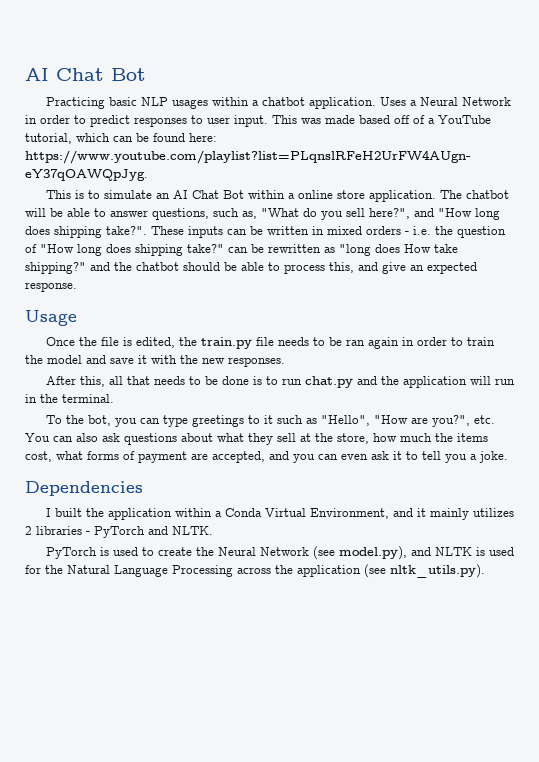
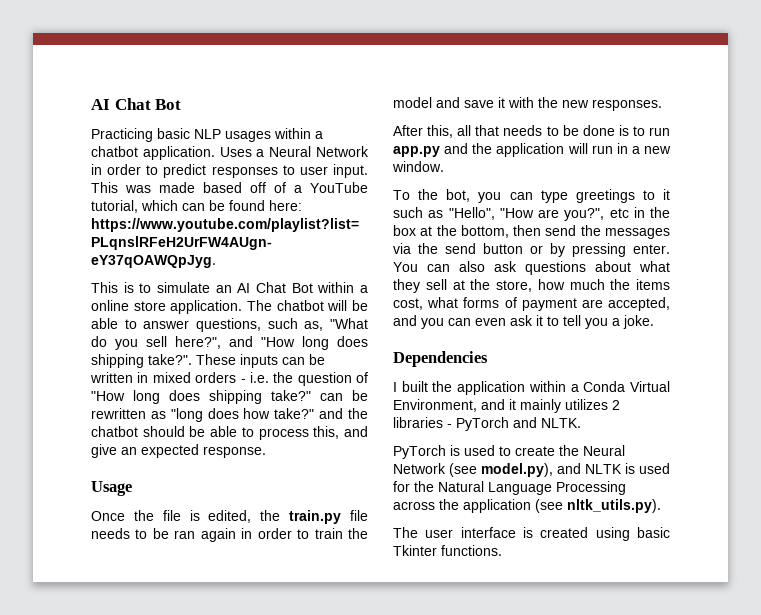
- These inputs can be written in mixed orders - i.e. the question of "How long does shipping take?" can be rewritten as "long does How take shipping?" and the chatbot should be able to process this, and give an expected response.
+ These inputs can be written in mixed orders - i.e. the question of "How long does shipping take?" can be rewritten as "long does how take?" and the chatbot should be able to process this, and give an expected response.
- After this, all that needs to be done is to run chat.py and the application will run in the terminal.
+ After this, all that needs to be done is to run app.py and the application will run in a new window.
- To the bot, you can type greetings to it such as "Hello", "How are you?", etc. You can also ask questions about what they sell at the store, how much the items cost, what forms of payment are accepted, and you can even ask it to tell you a joke.
+ To the bot, you can type greetings to it such as "Hello", "How are you?", etc in the box at the bottom, then send the messages via the send button or by pressing enter. You can also ask questions about what they sell at the store, how much the items cost, what forms of payment are accepted, and you can even ask it to tell you a joke.
+ The user interface is created using basic Tkinter functions.

